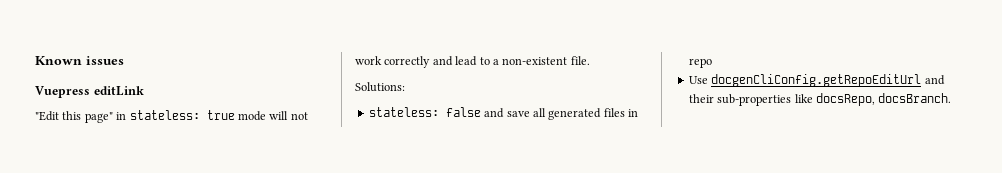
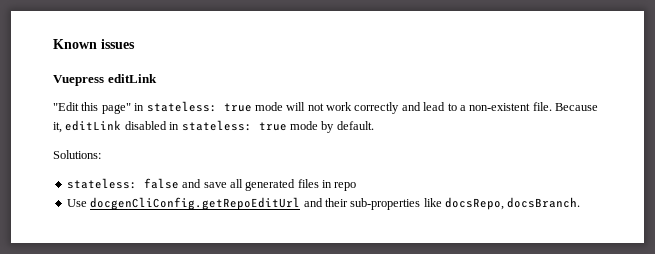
+ Because it, editLink disabled in stateless: true mode by default.

